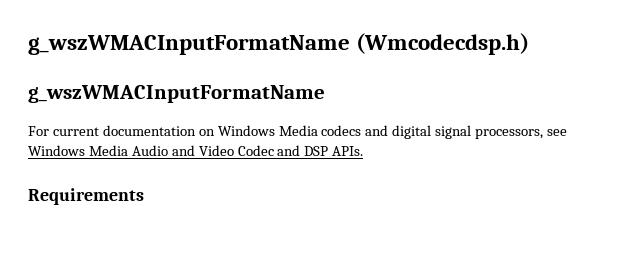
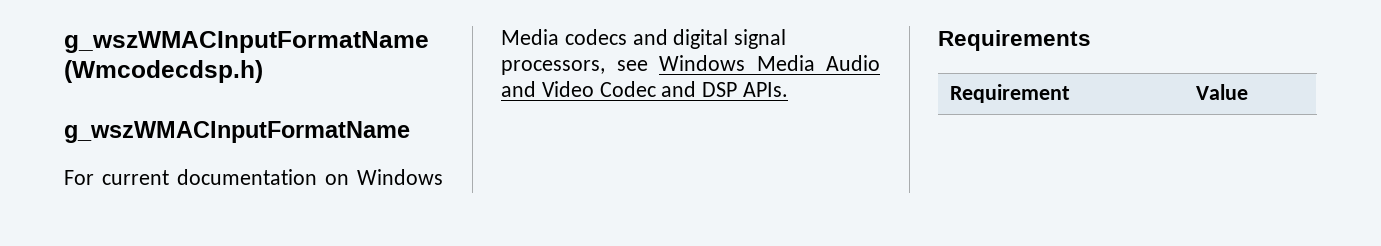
+ Requirement | Value

